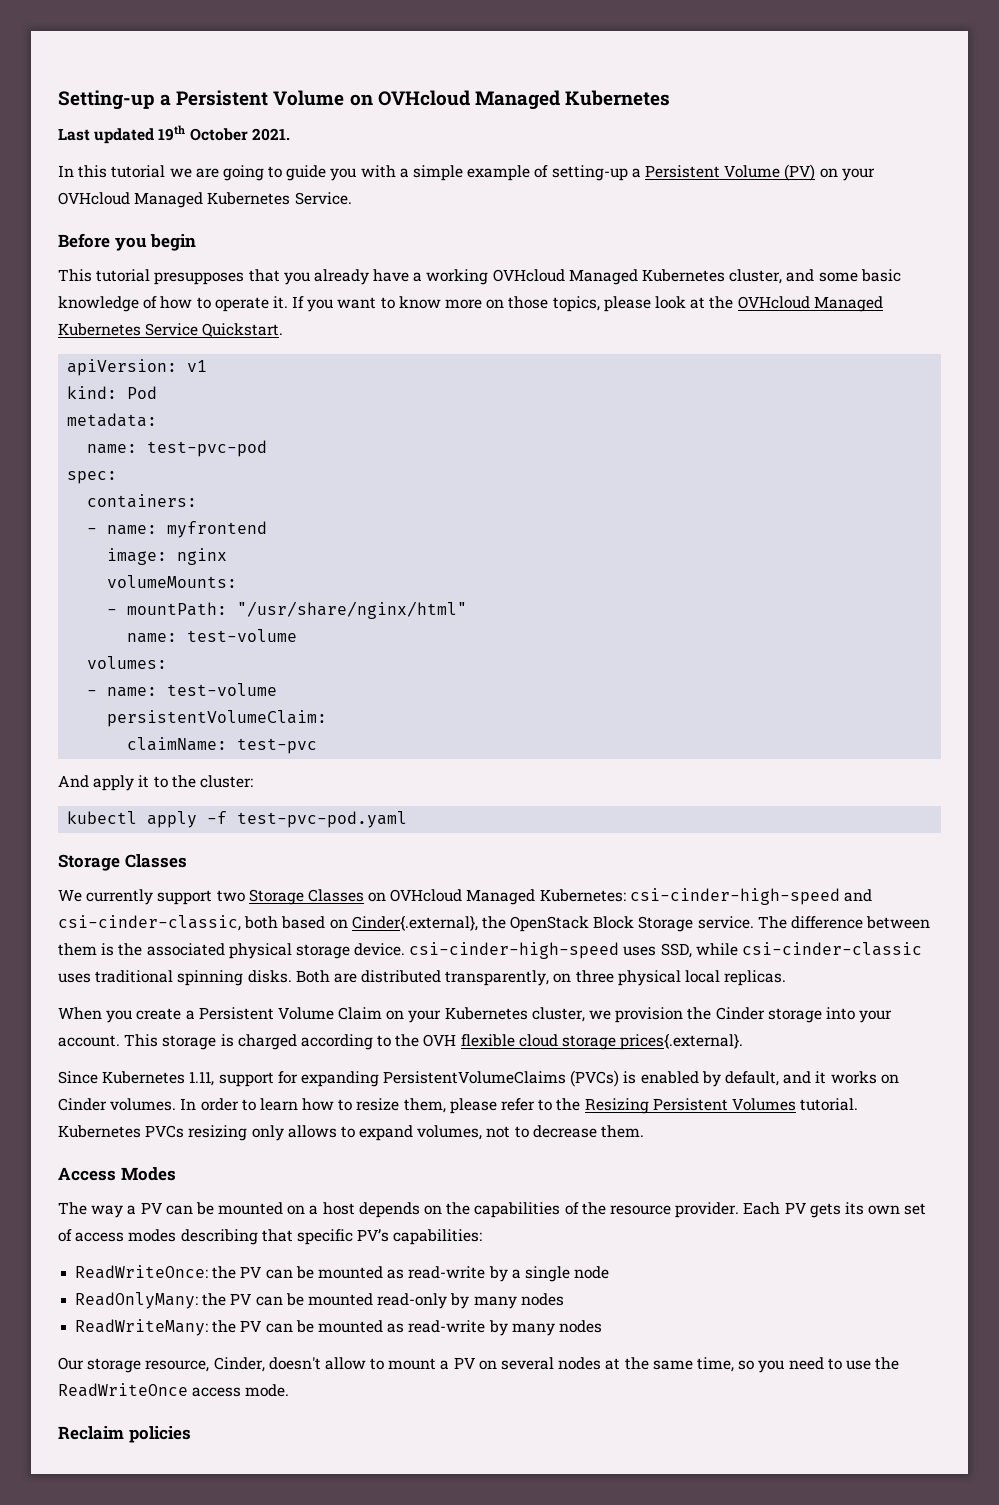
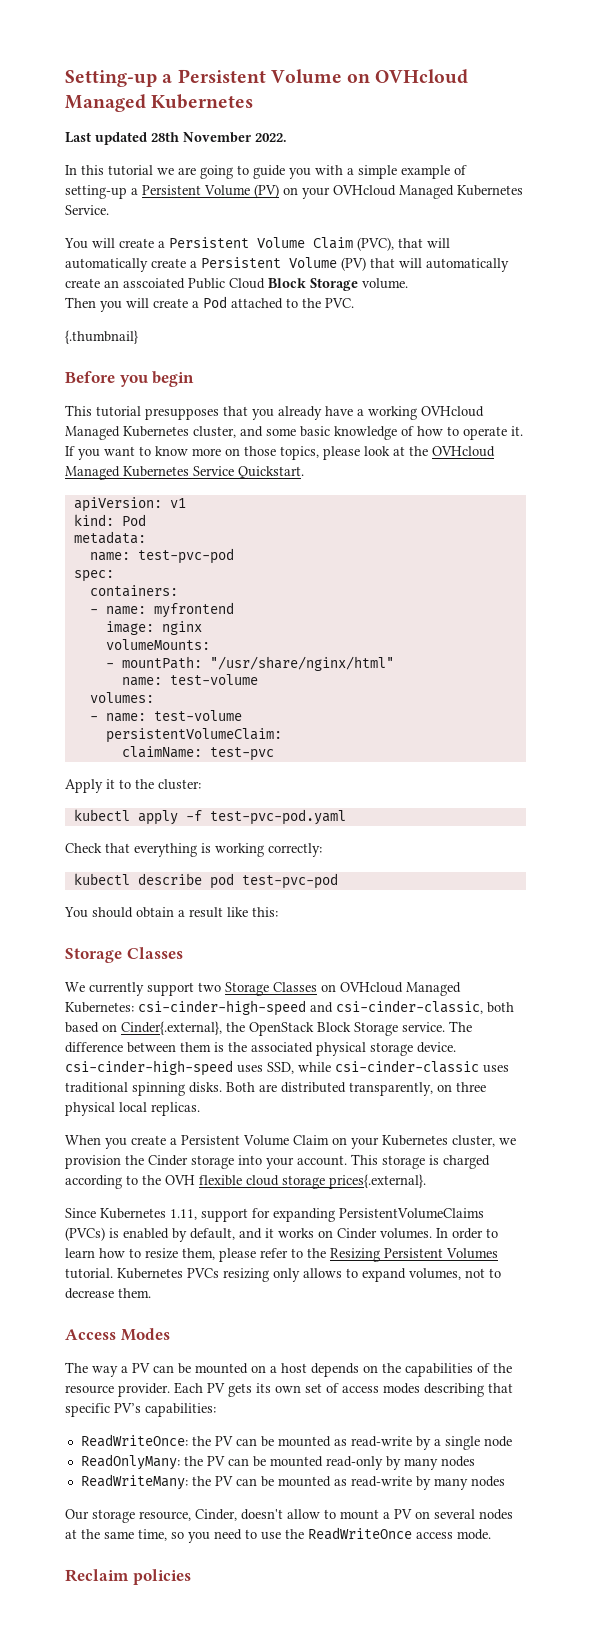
- Last updated 19th October 2021.
+ Last updated 28th November 2022.
+ You will create a Persistent Volume Claim (PVC), that will automatically create a Persistent Volume (PV) that will automatically create an asscoiated Public Cloud Block Storage volume.
+ Then you will create a Pod attached to the PVC.
+ {.thumbnail}
- And apply it to the cluster:
+ Apply it to the cluster:
+ Check that everything is working correctly:
+ kubectl describe pod test-pvc-pod
+ You should obtain a result like this:

